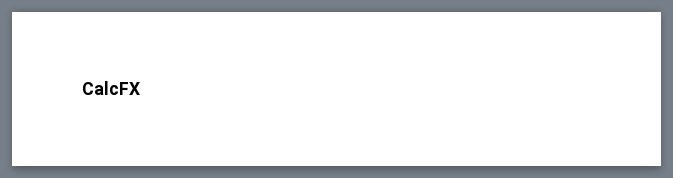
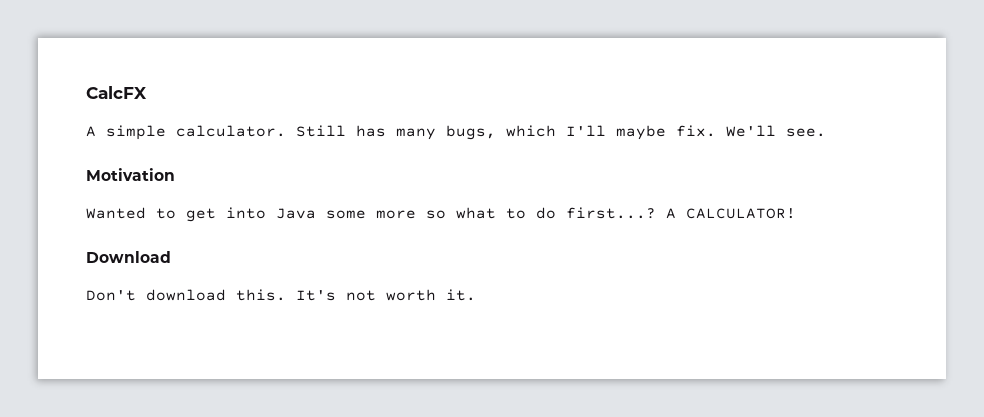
+ A simple calculator. Still has many bugs, which I'll maybe fix. We'll see.
+ Motivation
+ Wanted to get into Java some more so what to do first...? A CALCULATOR!
+ Download
+ Don't download this. It's not worth it.

